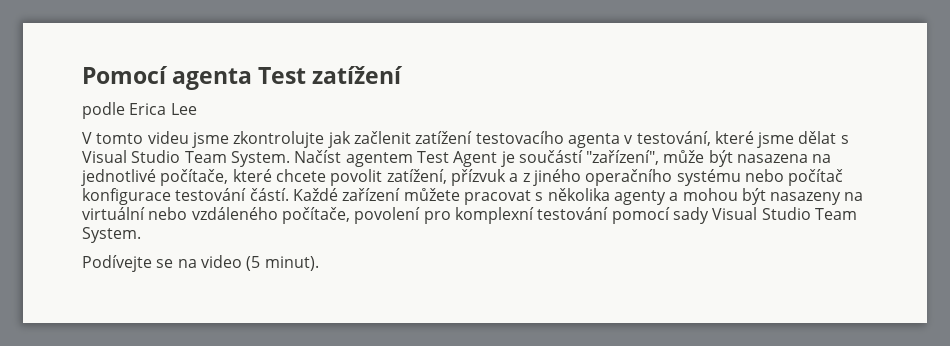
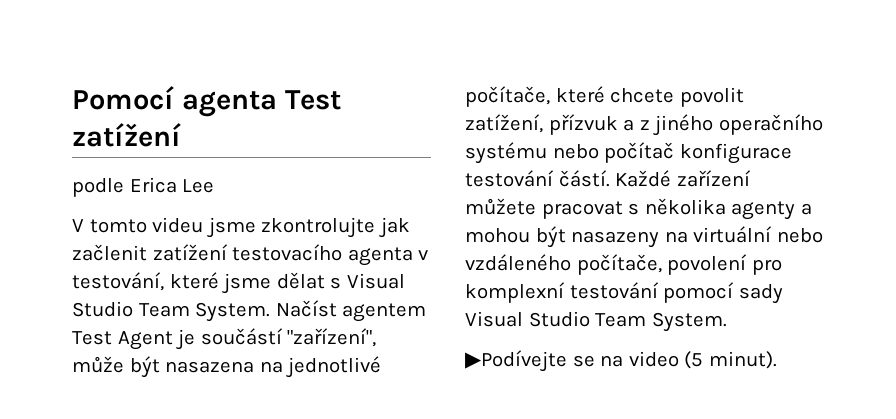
- Podívejte se na video (5 minut).
+ ▶Podívejte se na video (5 minut).

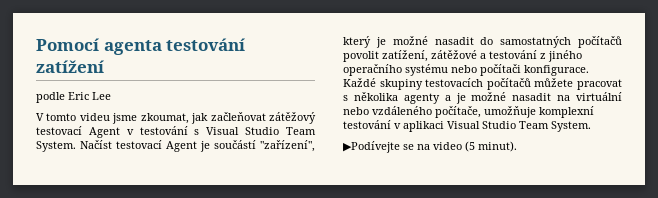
- Pomocí agenta Test zatížení
+ Pomocí agenta testování zatížení
- podle Erica Lee
+ podle Eric Lee
- V tomto videu jsme zkontrolujte jak začlenit zatížení testovacího agenta v testování, které jsme dělat s Visual Studio Team System.
+ V tomto videu jsme zkoumat, jak začleňovat zátěžový testovací Agent v testování s Visual Studio Team System.
- Načíst agentem Test Agent je součástí "zařízení", může být nasazena na jednotlivé počítače, které chcete povolit zatížení, přízvuk a z jiného operačního systému nebo počítač konfigurace testování částí. Každé zařízení můžete pracovat s několika agenty a mohou být nasazeny na virtuální nebo vzdáleného počítače, povolení pro komplexní testování pomocí sady Visual Studio Team System.
+ Načíst testovací Agent je součástí "zařízení", který je možné nasadit do samostatných počítačů povolit zatížení, zátěžové a testování z jiného operačního systému nebo počítači konfigurace. Každé skupiny testovacích počítačů můžete pracovat s několika agenty a je možné nasadit na virtuální nebo vzdáleného počítače, umožňuje komplexní testování v aplikaci Visual Studio Team System.

